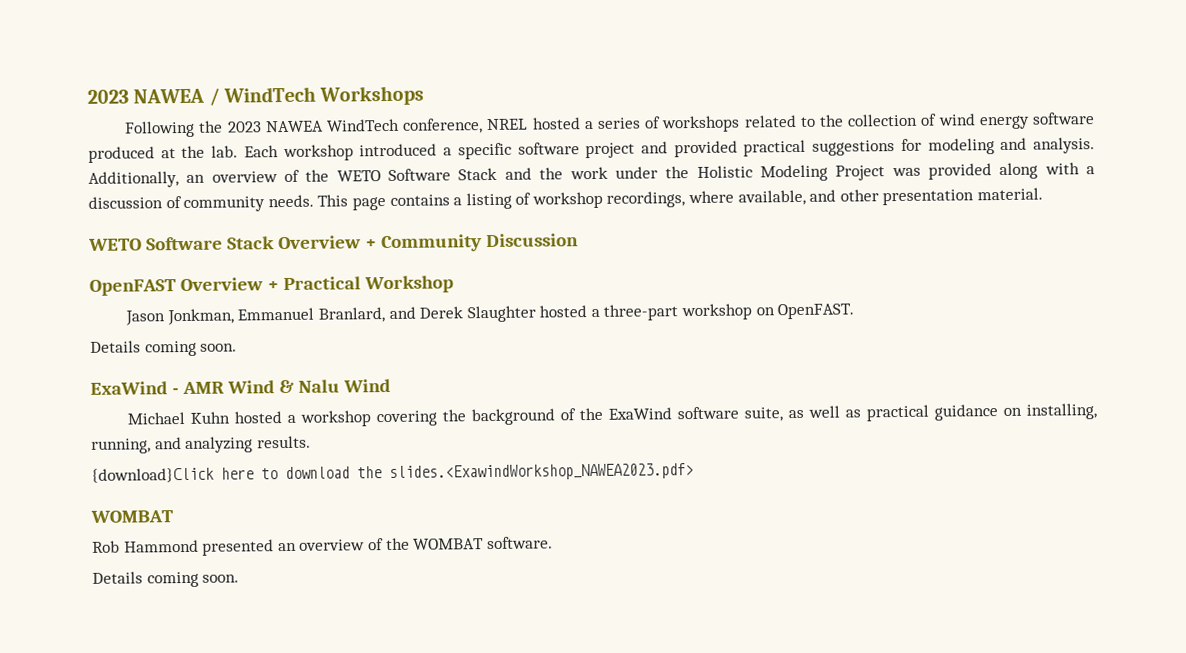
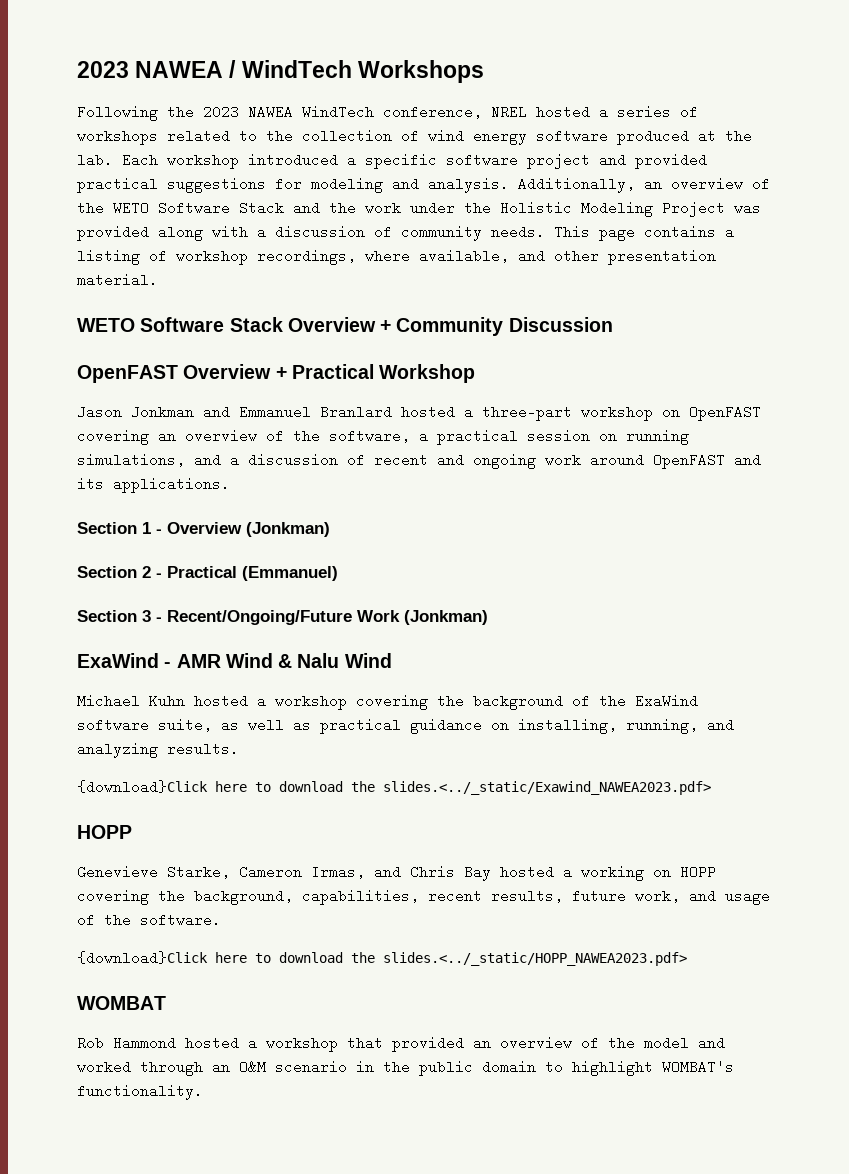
- Jason Jonkman, Emmanuel Branlard, and Derek Slaughter hosted a three-part workshop on OpenFAST.
- Details coming soon.
+ Jason Jonkman and Emmanuel Branlard hosted a three-part workshop on OpenFAST covering an overview of the software, a practical session on running simulations, and a discussion of recent and ongoing work around OpenFAST and its applications.
+ Section 1 - Overview (Jonkman)
+ Section 2 - Practical (Emmanuel)
+ Section 3 - Recent/Ongoing/Future Work (Jonkman)
- {download}Click here to download the slides.<ExawindWorkshop_NAWEA2023.pdf>
+ {download}Click here to download the slides.<../_static/Exawind_NAWEA2023.pdf>
+ HOPP
+ Genevieve Starke, Cameron Irmas, and Chris Bay hosted a working on HOPP covering the background, capabilities, recent results, future work, and usage of the software.
+ {download}Click here to download the slides.<../_static/HOPP_NAWEA2023.pdf>
  WOMBAT
- Rob Hammond presented an overview of the WOMBAT software.
- Details coming soon.
+ Rob Hammond hosted a workshop that provided an overview of the model and worked through an O&M scenario in the public domain to highlight WOMBAT's functionality.

